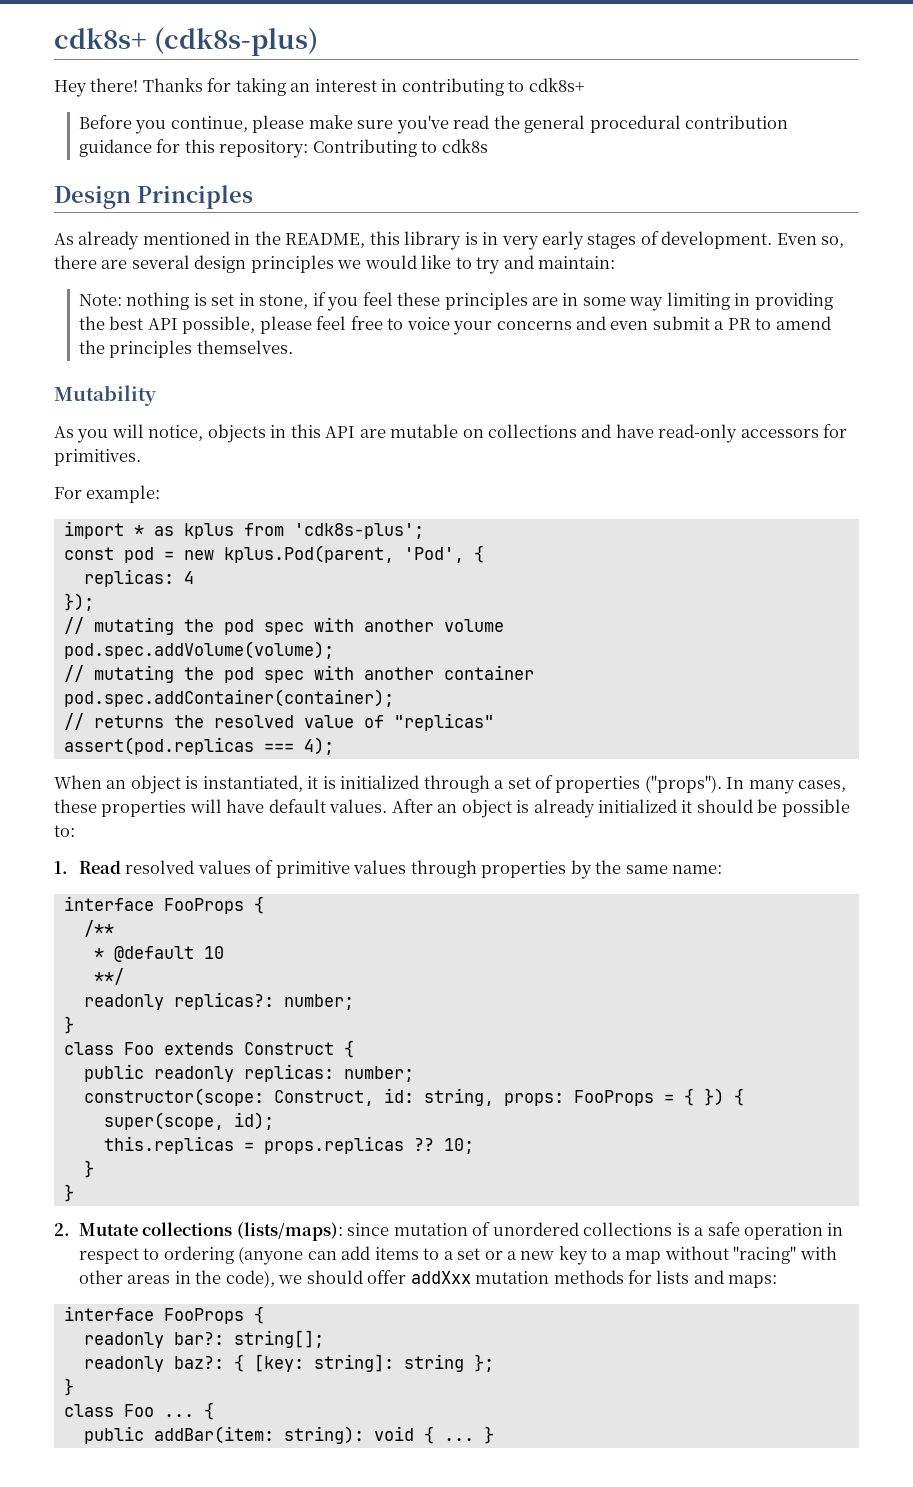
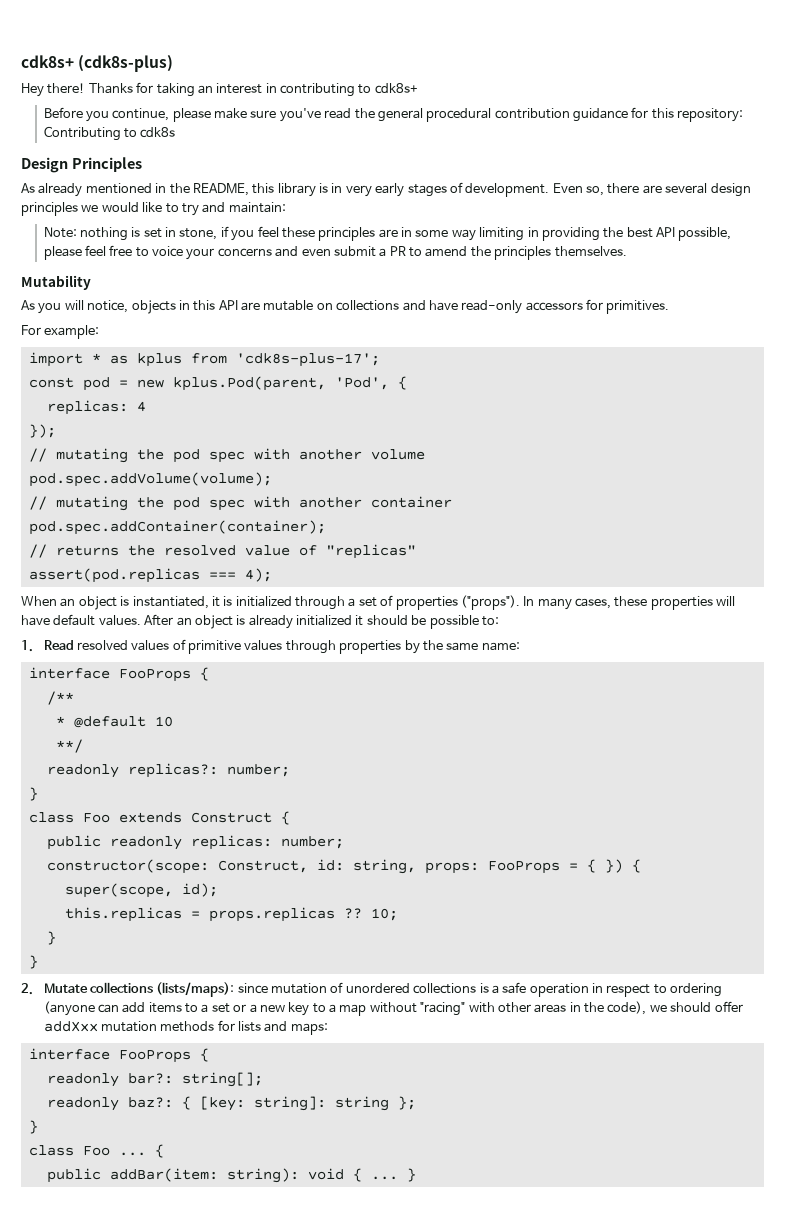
- import * as kplus from 'cdk8s-plus';
+ import * as kplus from 'cdk8s-plus-17';

